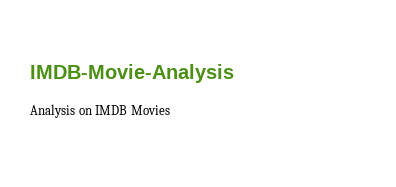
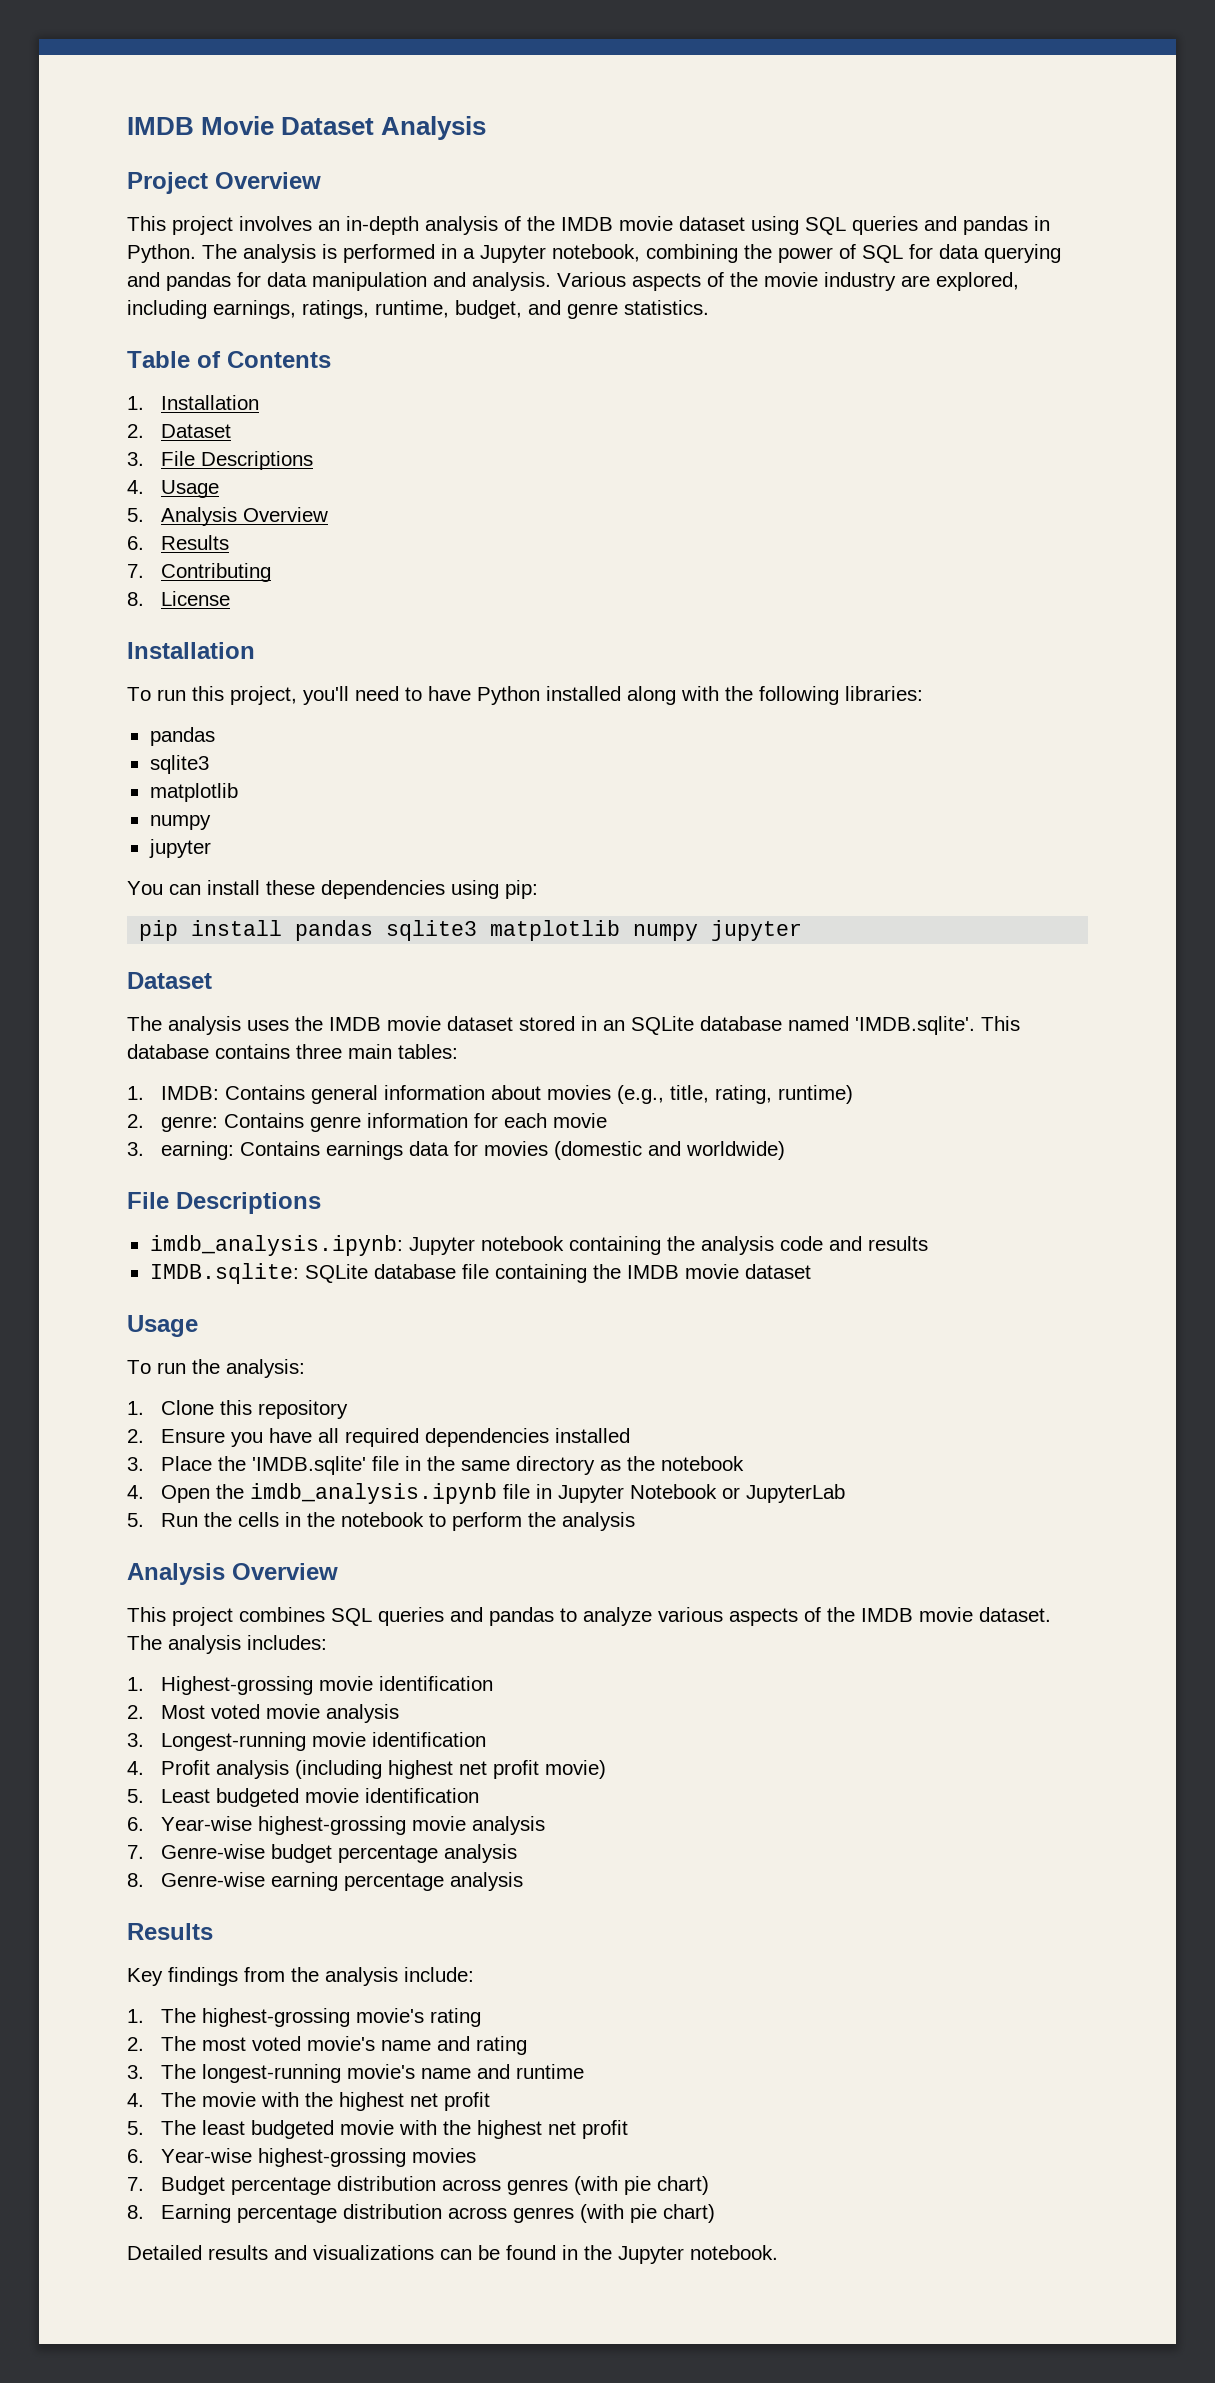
- IMDB-Movie-Analysis
- Analysis on IMDB Movies
+ IMDB Movie Dataset Analysis
+ Project Overview
+ This project involves an in-depth analysis of the IMDB movie dataset using SQL queries and pandas in Python. The analysis is performed in a Jupyter notebook, combining the power of SQL for data querying and pandas for data manipulation and analysis. Various aspects of the movie industry are explored, including earnings, ratings, runtime, budget, and genre statistics.
+ Table of Contents
+ 1. Installation
+ 2. Dataset
+ 3. File Descriptions
+ 4. Usage
+ 5. Analysis Overview
+ 6. Results
+ 7. Contributing
+ 8. License
+ Installation
+ To run this project, you'll need to have Python installed along with the following libraries:
+ pandas
+ sqlite3
+ matplotlib
+ numpy
+ jupyter
+ You can install these dependencies using pip:
+ pip install pandas sqlite3 matplotlib numpy jupyter
+ Dataset
+ The analysis uses the IMDB movie dataset stored in an SQLite database named 'IMDB.sqlite'. This database contains three main tables:
+ 1. IMDB: Contains general information about movies (e.g., title, rating, runtime)
+ 2. genre: Contains genre information for each movie
+ 3. earning: Contains earnings data for movies (domestic and worldwide)
+ File Descriptions
+ imdb_analysis.ipynb: Jupyter notebook containing the analysis code and results
+ IMDB.sqlite: SQLite database file containing the IMDB movie dataset
+ Usage
+ To run the analysis:
+ 1. Clone this repository
+ 2. Ensure you have all required dependencies installed
+ 3. Place the 'IMDB.sqlite' file in the same directory as the notebook
+ 4. Open the imdb_analysis.ipynb file in Jupyter Notebook or JupyterLab
+ 5. Run the cells in the notebook to perform the analysis
+ Analysis Overview
+ This project combines SQL queries and pandas to analyze various aspects of the IMDB movie dataset. The analysis includes:
+ 1. Highest-grossing movie identification
+ 2. Most voted movie analysis
+ 3. Longest-running movie identification
+ 4. Profit analysis (including highest net profit movie)
+ 5. Least budgeted movie identification
+ 6. Year-wise highest-grossing movie analysis
+ 7. Genre-wise budget percentage analysis
+ 8. Genre-wise earning percentage analysis
+ Results
+ Key findings from the analysis include:
+ 1. The highest-grossing movie's rating
+ 2. The most voted movie's name and rating
+ 3. The longest-running movie's name and runtime
+ 4. The movie with the highest net profit
+ 5. The least budgeted movie with the highest net profit
+ 6. Year-wise highest-grossing movies
+ 7. Budget percentage distribution across genres (with pie chart)
+ 8. Earning percentage distribution across genres (with pie chart)
+ Detailed results and visualizations can be found in the Jupyter notebook.

